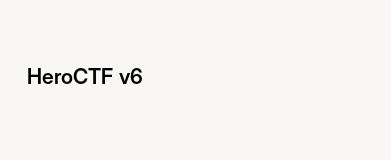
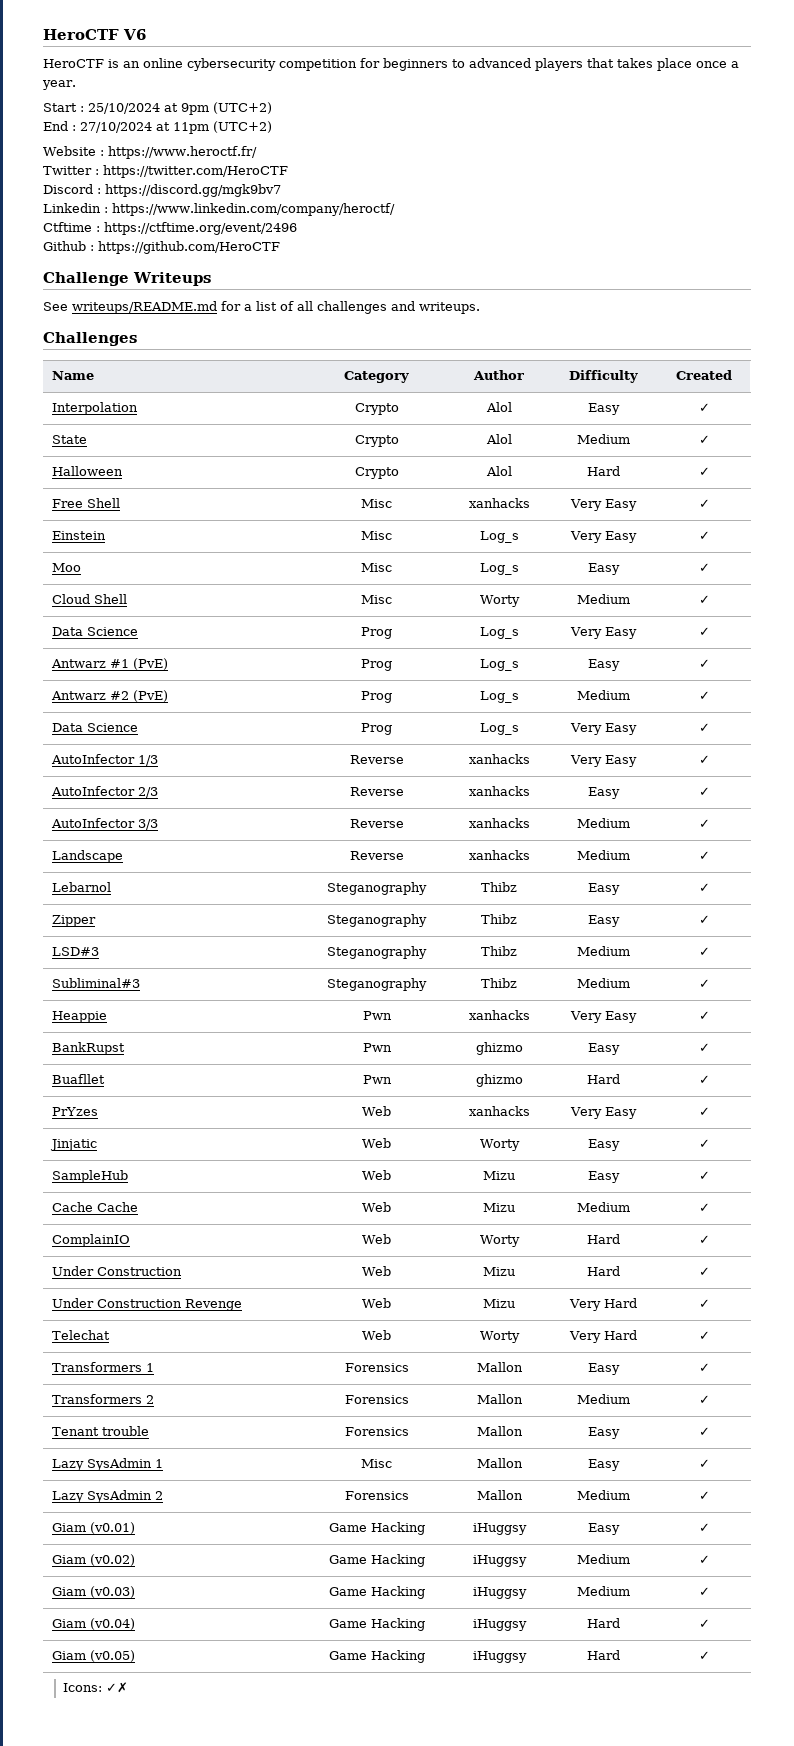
- HeroCTF v6
+ HeroCTF V6
+ HeroCTF is an online cybersecurity competition for beginners to advanced players that takes place once a year.
+ Start : 25/10/2024 at 9pm (UTC+2)
+ End : 27/10/2024 at 11pm (UTC+2)
+ Website : https://www.heroctf.fr/
+ Twitter : https://twitter.com/HeroCTF
+ Discord : https://discord.gg/mgk9bv7
+ Linkedin : https://www.linkedin.com/company/heroctf/
+ Ctftime : https://ctftime.org/event/2496
+ Github : https://github.com/HeroCTF
+ Challenge Writeups
+ See writeups/README.md for a list of all challenges and writeups.
+ Challenges
+ Name | Category | Author | Difficulty | Created
+ Interpolation | Crypto | Alol | Easy | ✓
+ State | Crypto | Alol | Medium | ✓
+ Halloween | Crypto | Alol | Hard | ✓
+ Free Shell | Misc | xanhacks | Very Easy | ✓
+ Einstein | Misc | Log_s | Very Easy | ✓
+ Moo | Misc | Log_s | Easy | ✓
+ Cloud Shell | Misc | Worty | Medium | ✓
+ Data Science | Prog | Log_s | Very Easy | ✓
+ Antwarz #1 (PvE) | Prog | Log_s | Easy | ✓
+ Antwarz #2 (PvE) | Prog | Log_s | Medium | ✓
+ Data Science | Prog | Log_s | Very Easy | ✓
+ AutoInfector 1/3 | Reverse | xanhacks | Very Easy | ✓
+ AutoInfector 2/3 | Reverse | xanhacks | Easy | ✓
+ AutoInfector 3/3 | Reverse | xanhacks | Medium | ✓
+ Landscape | Reverse | xanhacks | Medium | ✓
+ Lebarnol | Steganography | Thibz | Easy | ✓
+ Zipper | Steganography | Thibz | Easy | ✓
+ LSD#3 | Steganography | Thibz | Medium | ✓
+ Subliminal#3 | Steganography | Thibz | Medium | ✓
+ Heappie | Pwn | xanhacks | Very Easy | ✓
+ BankRupst | Pwn | ghizmo | Easy | ✓
+ Buafllet | Pwn | ghizmo | Hard | ✓
+ PrYzes | Web | xanhacks | Very Easy | ✓
+ Jinjatic | Web | Worty | Easy | ✓
+ SampleHub | Web | Mizu | Easy | ✓
+ Cache Cache | Web | Mizu | Medium | ✓
+ ComplainIO | Web | Worty | Hard | ✓
+ Under Construction | Web | Mizu | Hard | ✓
+ Under Construction Revenge | Web | Mizu | Very Hard | ✓
+ Telechat | Web | Worty | Very Hard | ✓
+ Transformers 1 | Forensics | Mallon | Easy | ✓
+ Transformers 2 | Forensics | Mallon | Medium | ✓
+ Tenant trouble | Forensics | Mallon | Easy | ✓
+ Lazy SysAdmin 1 | Misc | Mallon | Easy | ✓
+ Lazy SysAdmin 2 | Forensics | Mallon | Medium | ✓
+ Giam (v0.01) | Game Hacking | iHuggsy | Easy | ✓
+ Giam (v0.02) | Game Hacking | iHuggsy | Medium | ✓
+ Giam (v0.03) | Game Hacking | iHuggsy | Medium | ✓
+ Giam (v0.04) | Game Hacking | iHuggsy | Hard | ✓
+ Giam (v0.05) | Game Hacking | iHuggsy | Hard | ✓
+ Icons: ✓✗

